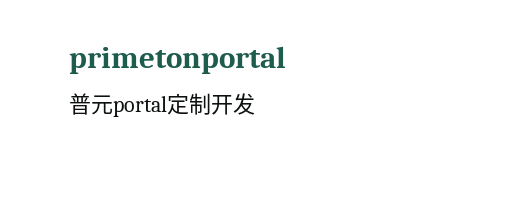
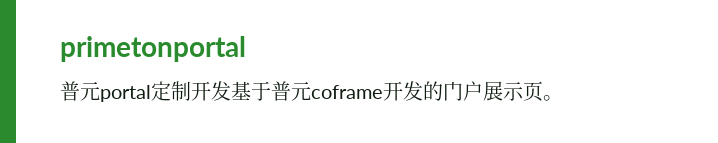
- 普元portal定制开发
+ 普元portal定制开发基于普元coframe开发的门户展示页。

